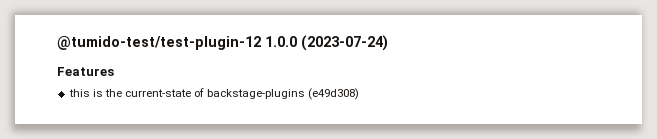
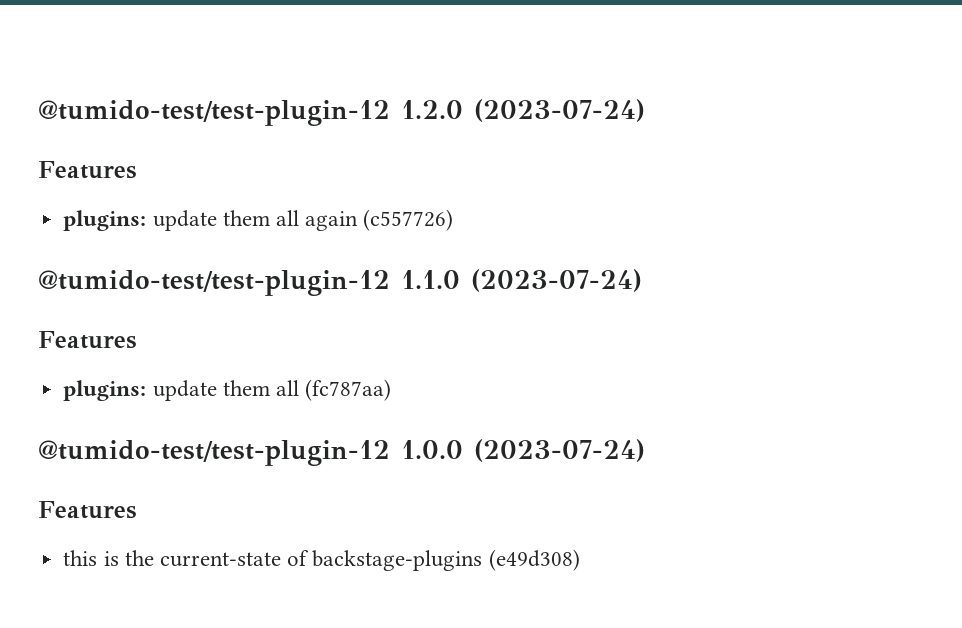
+ @tumido-test/test-plugin-12 1.2.0 (2023-07-24)
+ Features
+ plugins: update them all again (c557726)
+ @tumido-test/test-plugin-12 1.1.0 (2023-07-24)
+ Features
+ plugins: update them all (fc787aa)

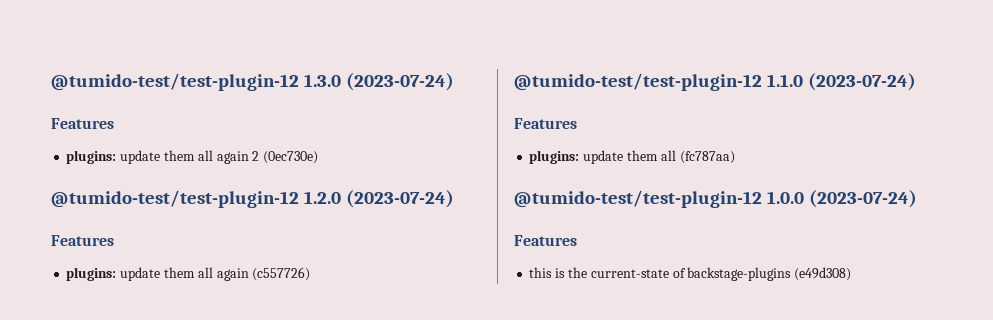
+ @tumido-test/test-plugin-12 1.3.0 (2023-07-24)
+ Features
+ plugins: update them all again 2 (0ec730e)

